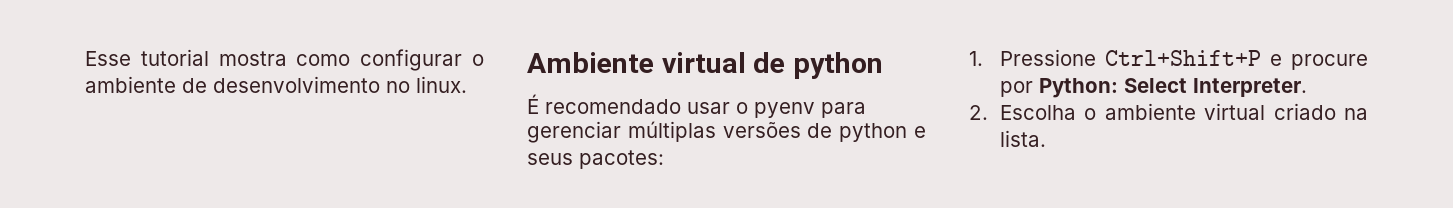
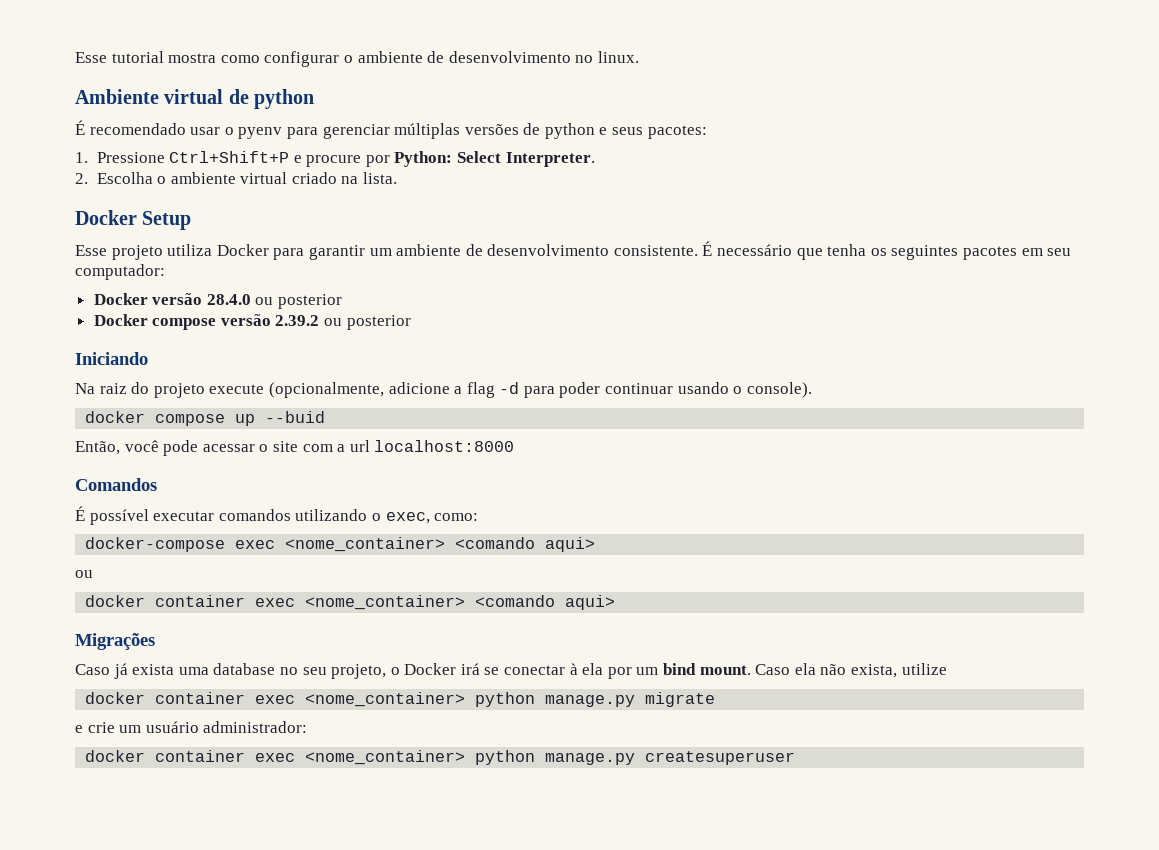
+ Docker Setup
+ Esse projeto utiliza Docker para garantir um ambiente de desenvolvimento consistente. É necessário que tenha os seguintes pacotes em seu computador:
+ Docker versão 28.4.0 ou posterior
+ Docker compose versão 2.39.2 ou posterior
+ Iniciando
+ Na raiz do projeto execute (opcionalmente, adicione a flag -d para poder continuar usando o console).
+ docker compose up --buid
+ Então, você pode acessar o site com a url localhost:8000
+ Comandos
+ É possível executar comandos utilizando o exec, como:
+ docker-compose exec <nome_container> <comando aqui>
+ ou
+ docker container exec <nome_container> <comando aqui>
+ Migrações
+ Caso já exista uma database no seu projeto, o Docker irá se conectar à ela por um bind mount. Caso ela não exista, utilize
+ docker container exec <nome_container> python manage.py migrate
+ e crie um usuário administrador:
+ docker container exec <nome_container> python manage.py createsuperuser

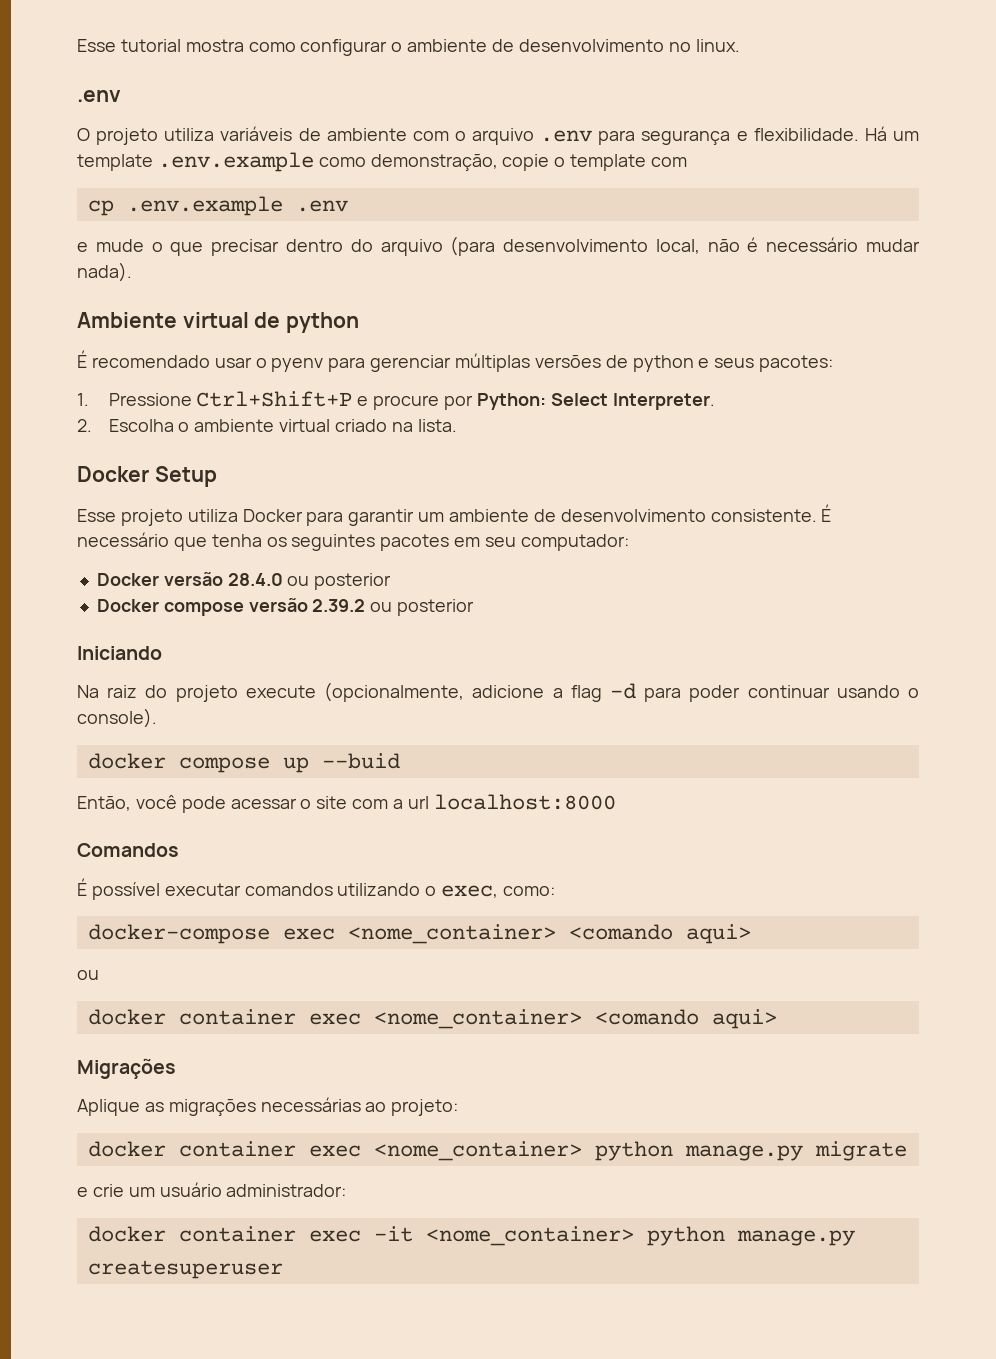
  Esse tutorial mostra como configurar o ambiente de desenvolvimento no linux.
+ .env
+ O projeto utiliza variáveis de ambiente com o arquivo .env para segurança e flexibilidade. Há um template .env.example como demonstração, copie o template com
+ cp .env.example .env
+ e mude o que precisar dentro do arquivo (para desenvolvimento local, não é necessário mudar nada).
- Caso já exista uma database no seu projeto, o Docker irá se conectar à ela por um bind mount. Caso ela não exista, utilize
+ Aplique as migrações necessárias ao projeto:
- docker container exec <nome_container> python manage.py createsuperuser
+ docker container exec -it <nome_container> python manage.py createsuperuser

